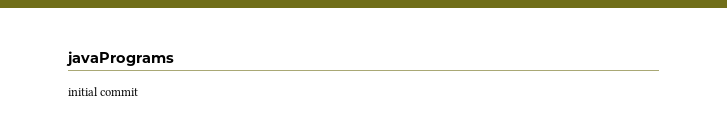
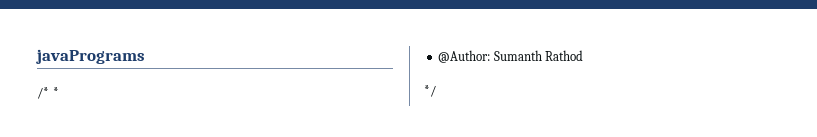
- initial commit
+ /* *
+ @Author: Sumanth Rathod
+ */

